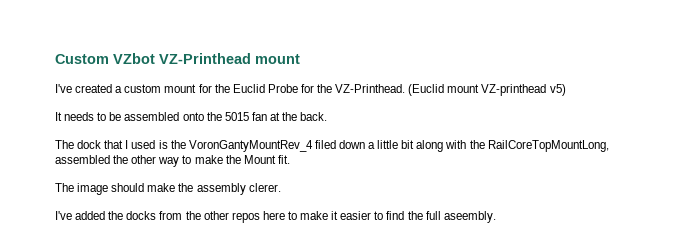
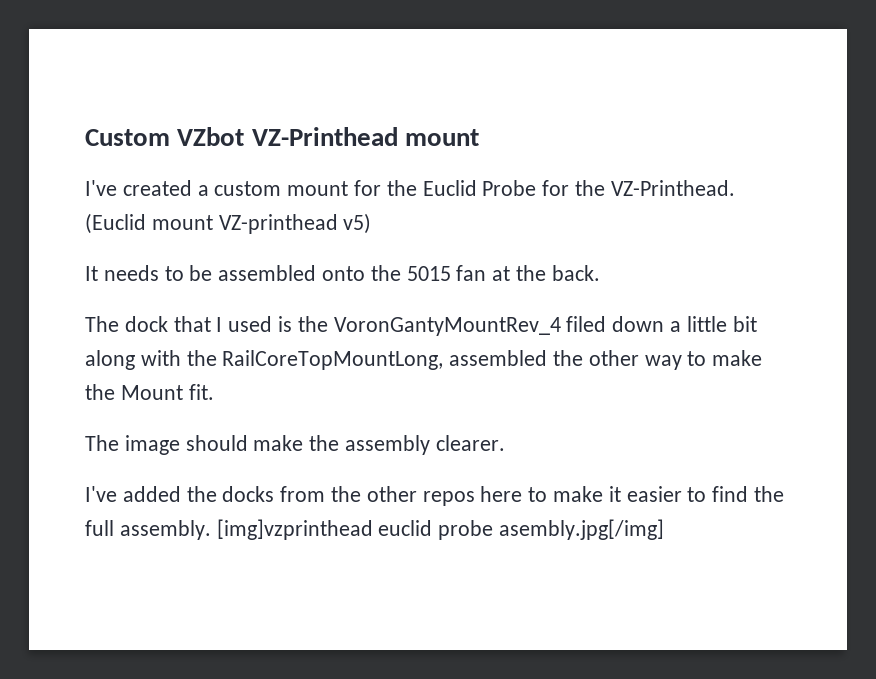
- The image should make the assembly clerer.
+ The image should make the assembly clearer.
- I've added the docks from the other repos here to make it easier to find the full aseembly.
+ I've added the docks from the other repos here to make it easier to find the full assembly. [img]vzprinthead euclid probe asembly.jpg[/img]

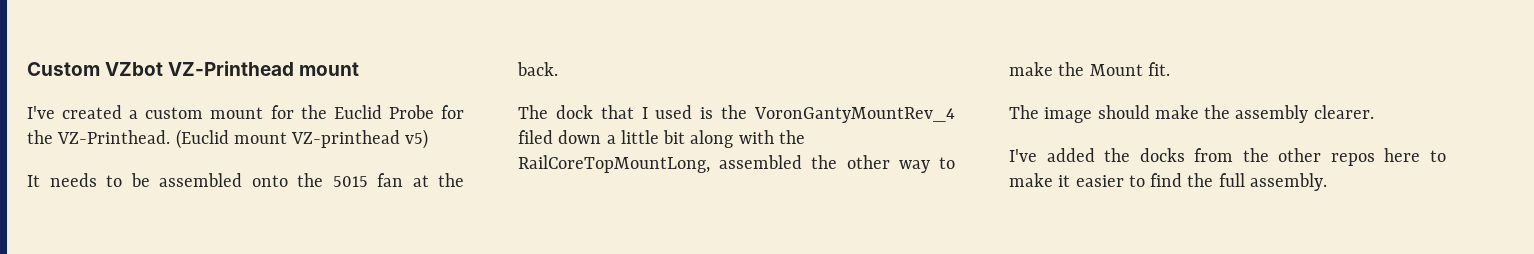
- [img]vzprinthead euclid probe asembly.jpg[/img]

